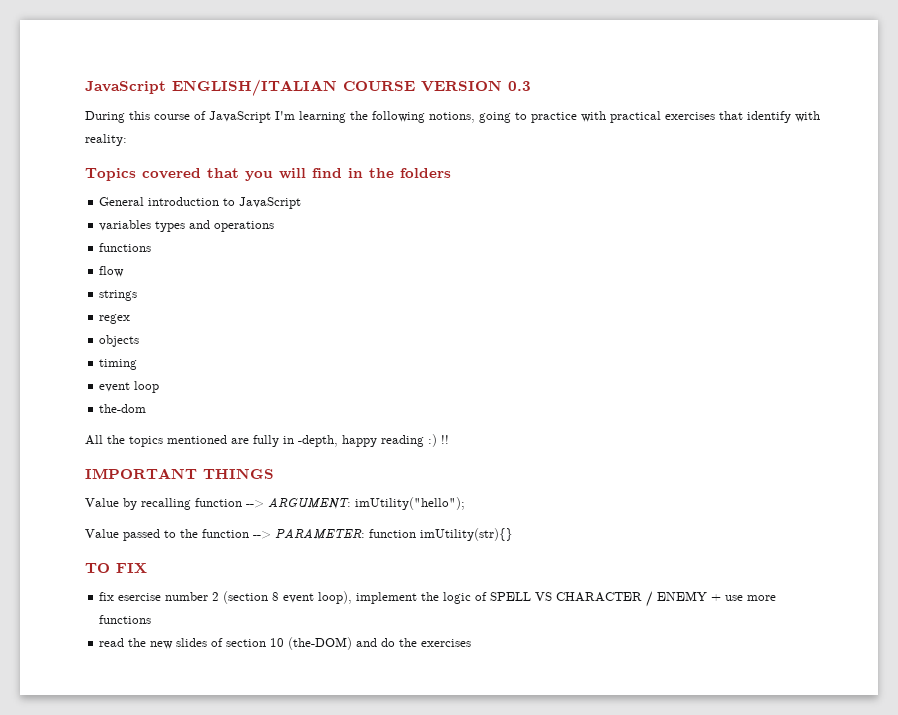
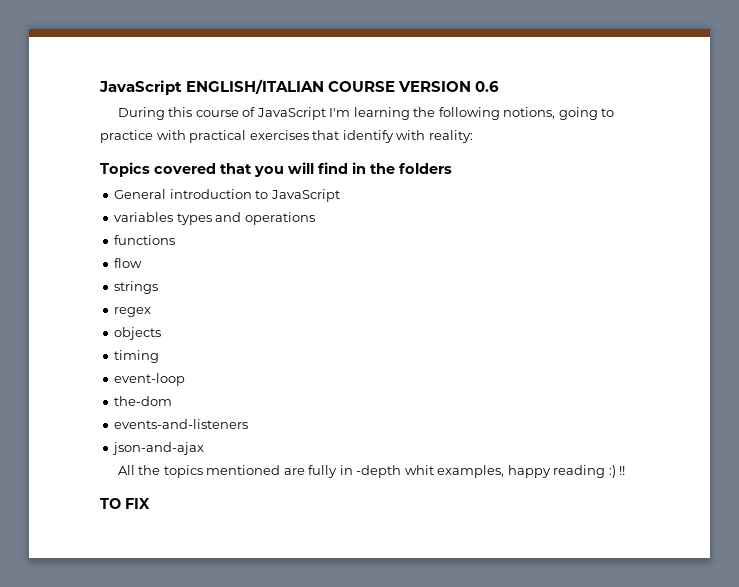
- JavaScript ENGLISH/ITALIAN COURSE VERSION 0.3
+ JavaScript ENGLISH/ITALIAN COURSE VERSION 0.6
- event loop
+ event-loop
+ events-and-listeners
+ json-and-ajax
- All the topics mentioned are fully in -depth, happy reading :) !!
+ All the topics mentioned are fully in -depth whit examples, happy reading :) !!
- IMPORTANT THINGS
- Value by recalling function --> ARGUMENT: imUtility("hello");
- Value passed to the function --> PARAMETER: function imUtility(str){}
  TO FIX
- fix esercise number 2 (section 8 event loop), implement the logic of SPELL VS CHARACTER / ENEMY + use more functions
- read the new slides of section 10 (the-DOM) and do the exercises

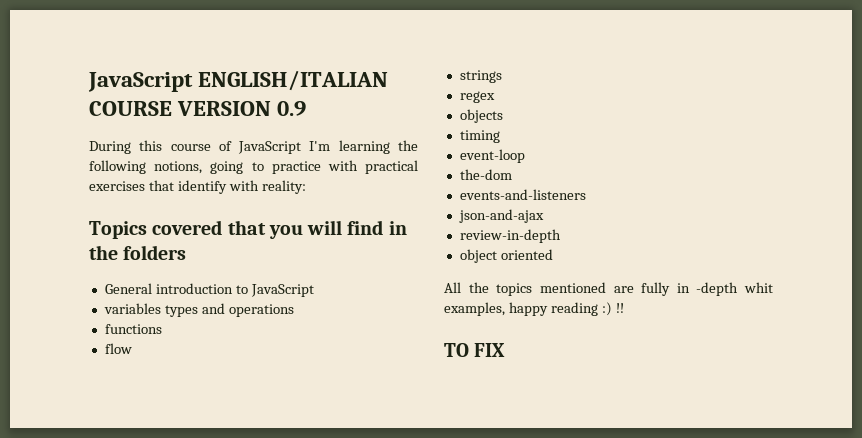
- JavaScript ENGLISH/ITALIAN COURSE VERSION 0.6
+ JavaScript ENGLISH/ITALIAN COURSE VERSION 0.9
+ review-in-depth
+ object oriented

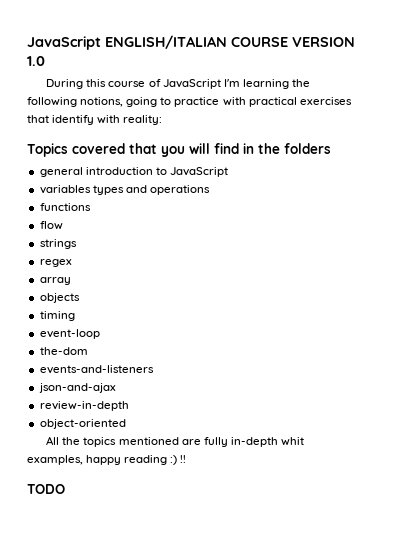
- JavaScript ENGLISH/ITALIAN COURSE VERSION 0.9
+ JavaScript ENGLISH/ITALIAN COURSE VERSION 1.0
- General introduction to JavaScript
+ general introduction to JavaScript
+ array
- object oriented
+ object-oriented
- All the topics mentioned are fully in -depth whit examples, happy reading :) !!
+ All the topics mentioned are fully in-depth whit examples, happy reading :) !!
- TO FIX
+ TODO

